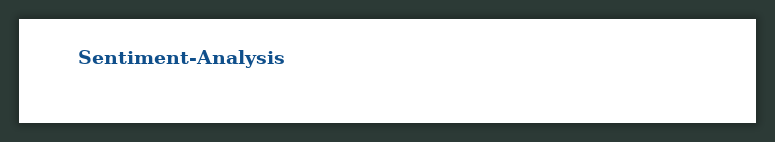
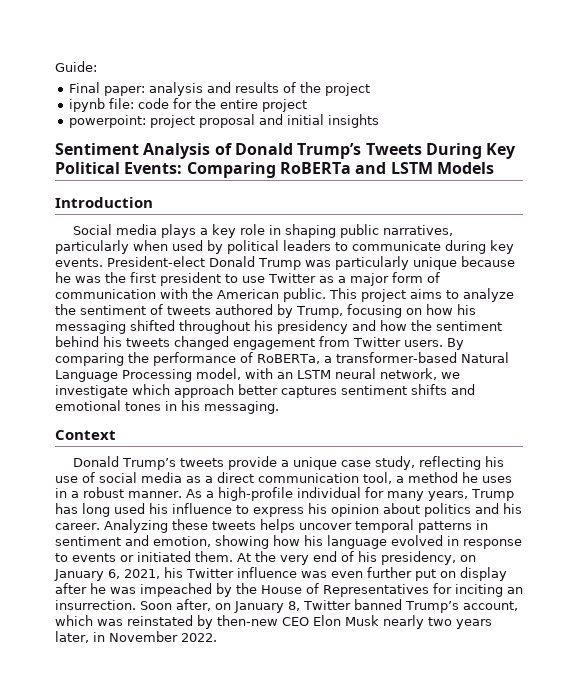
- Sentiment-Analysis
+ Guide:
+ Final paper: analysis and results of the project
+ ipynb file: code for the entire project
+ powerpoint: project proposal and initial insights
+ Sentiment Analysis of Donald Trump’s Tweets During Key Political Events: Comparing RoBERTa and LSTM Models
+ Introduction
+ Social media plays a key role in shaping public narratives, particularly when used by political leaders to communicate during key events. President-elect Donald Trump was particularly unique because he was the first president to use Twitter as a major form of communication with the American public. This project aims to analyze the sentiment of tweets authored by Trump, focusing on how his messaging shifted throughout his presidency and how the sentiment behind his tweets changed engagement from Twitter users. By comparing the performance of RoBERTa, a transformer-based Natural Language Processing model, with an LSTM neural network, we investigate which approach better captures sentiment shifts and emotional tones in his messaging.
+ Context
+ Donald Trump’s tweets provide a unique case study, reflecting his use of social media as a direct communication tool, a method he uses in a robust manner. As a high-profile individual for many years, Trump has long used his influence to express his opinion about politics and his career. Analyzing these tweets helps uncover temporal patterns in sentiment and emotion, showing how his language evolved in response to events or initiated them. At the very end of his presidency, on January 6, 2021, his Twitter influence was even further put on display after he was impeached by the House of Representatives for inciting an insurrection. Soon after, on January 8, Twitter banned Trump’s account, which was reinstated by then-new CEO Elon Musk nearly two years later, in November 2022.

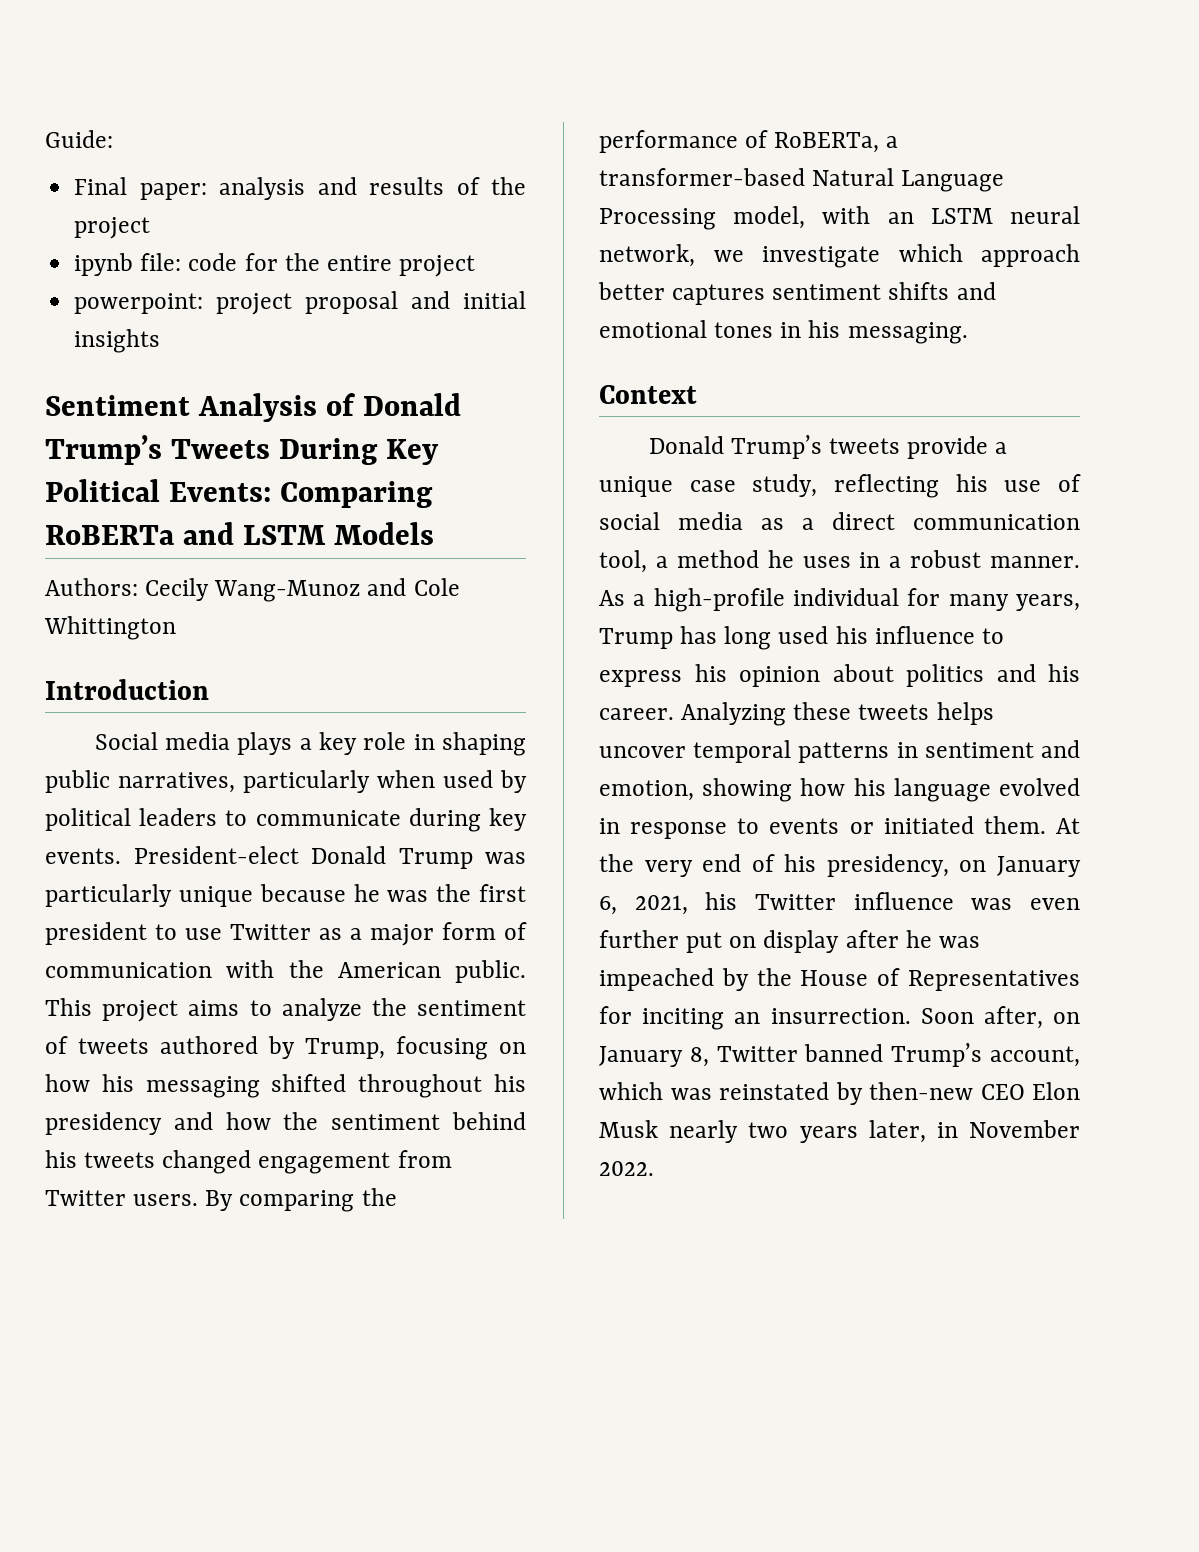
+ Authors: Cecily Wang-Munoz and Cole Whittington

